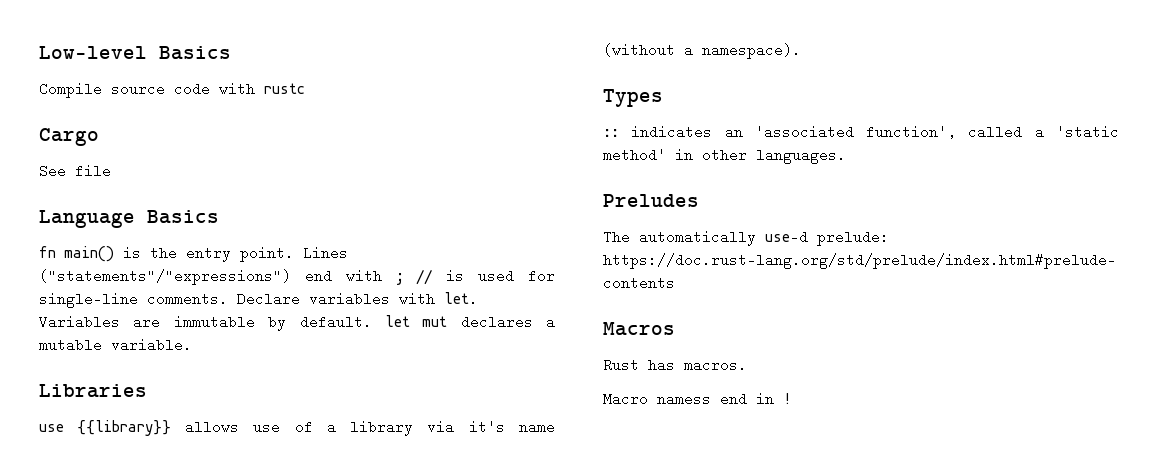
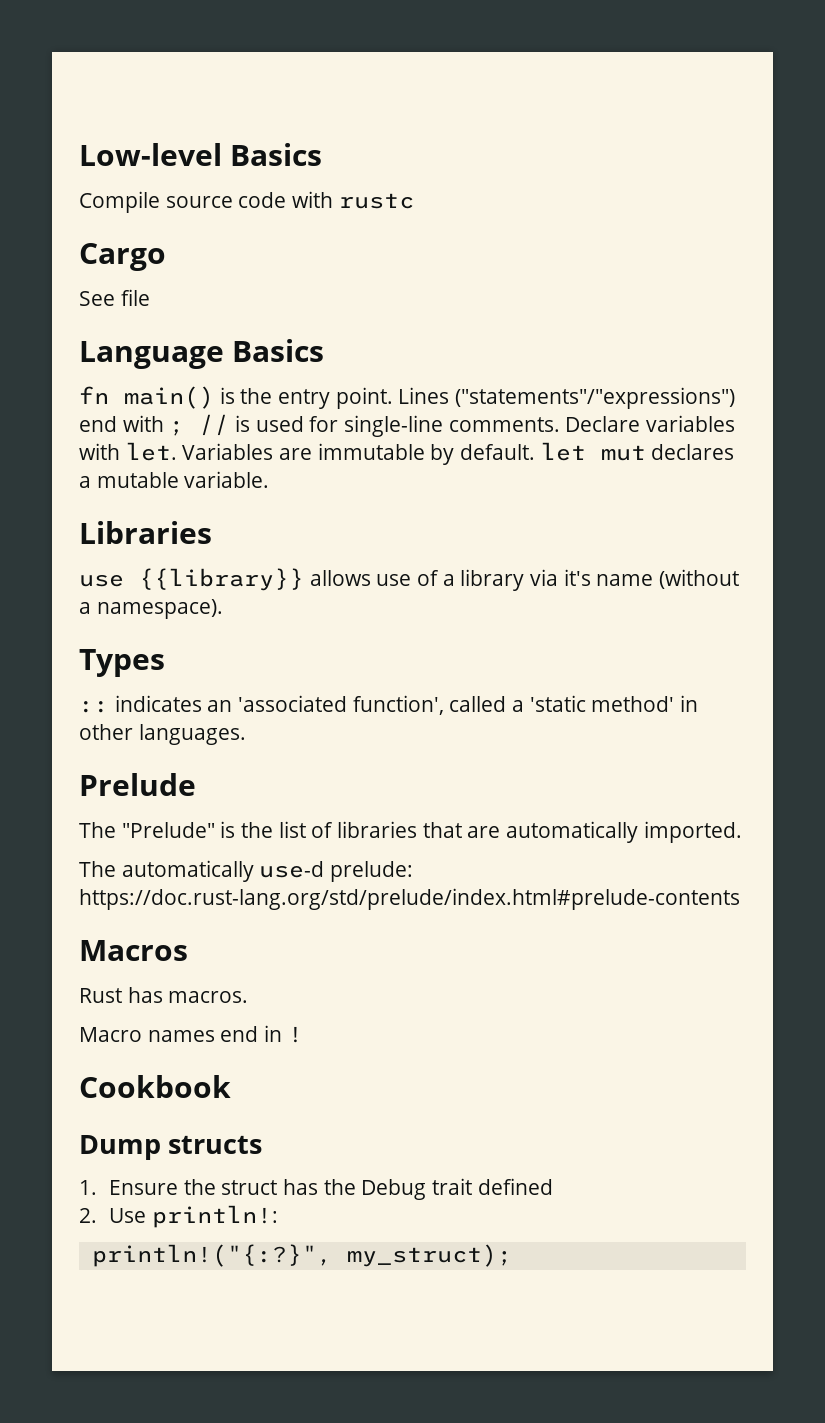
- Preludes
+ Prelude
+ The "Prelude" is the list of libraries that are automatically imported.
- Macro namess end in !
+ Macro names end in !
+ Cookbook
+ Dump structs
+ 1. Ensure the struct has the Debug trait defined
+ 2. Use println!:
+ println!("{:?}", my_struct);

